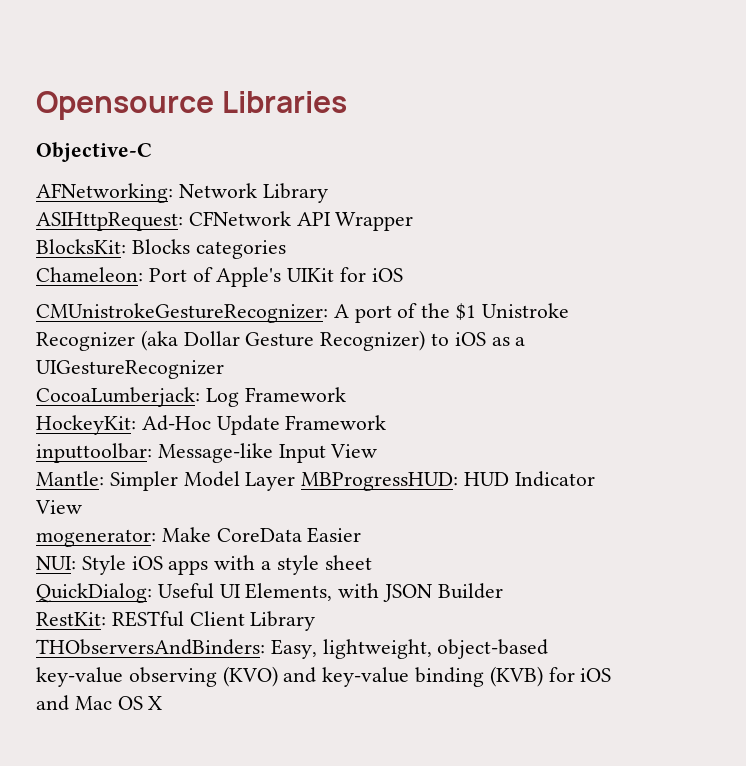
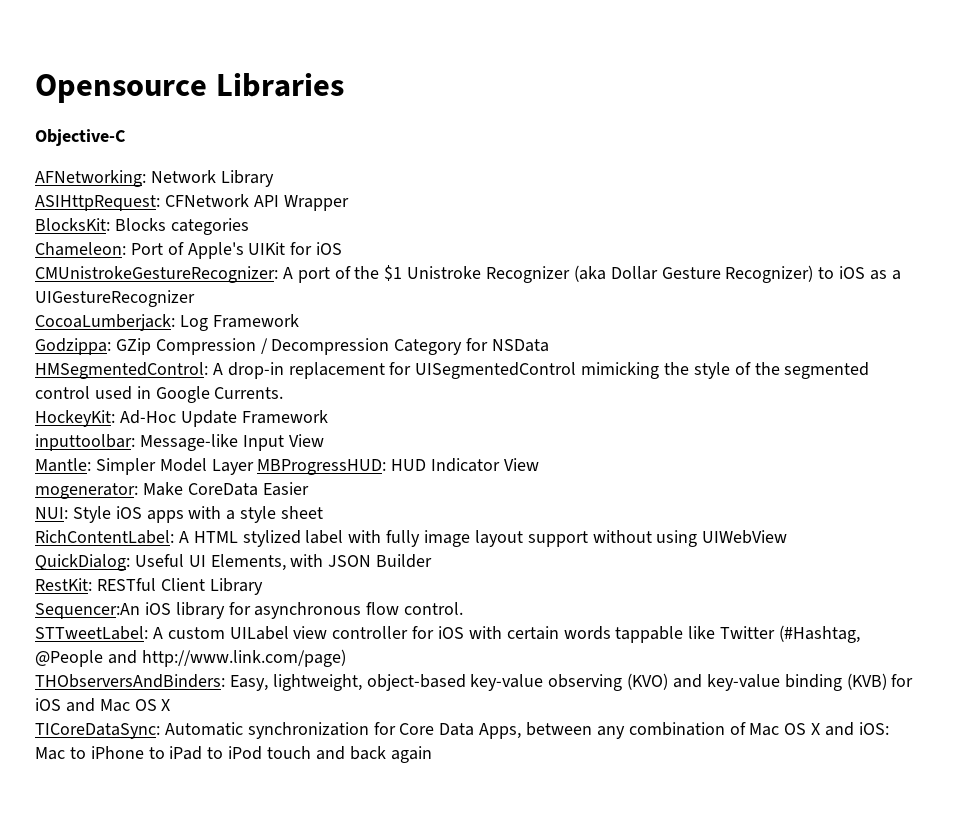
+ Godzippa: GZip Compression / Decompression Category for NSData
+ HMSegmentedControl: A drop-in replacement for UISegmentedControl mimicking the style of the segmented control used in Google Currents.
+ RichContentLabel: A HTML stylized label with fully image layout support without using UIWebView
+ Sequencer:An iOS library for asynchronous flow control.
+ STTweetLabel: A custom UILabel view controller for iOS with certain words tappable like Twitter (#Hashtag, @People and http://www.link.com/page)
+ TICoreDataSync: Automatic synchronization for Core Data Apps, between any combination of Mac OS X and iOS: Mac to iPhone to iPad to iPod touch and back again

